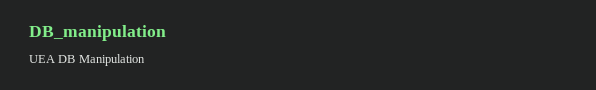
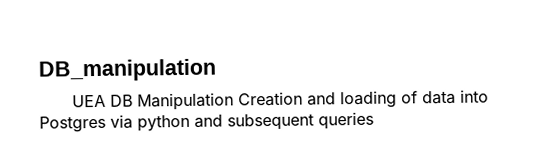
- UEA DB Manipulation
+ UEA DB Manipulation Creation and loading of data into Postgres via python and subsequent queries

